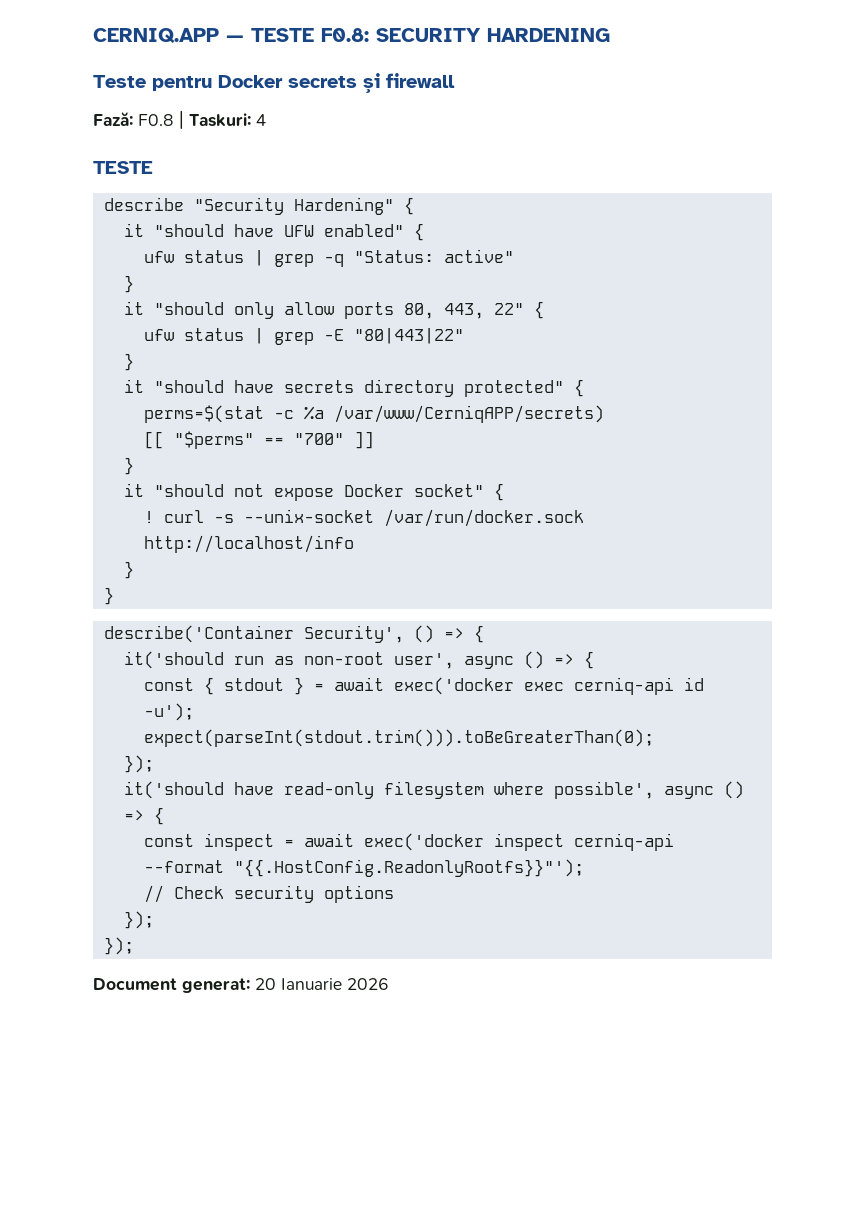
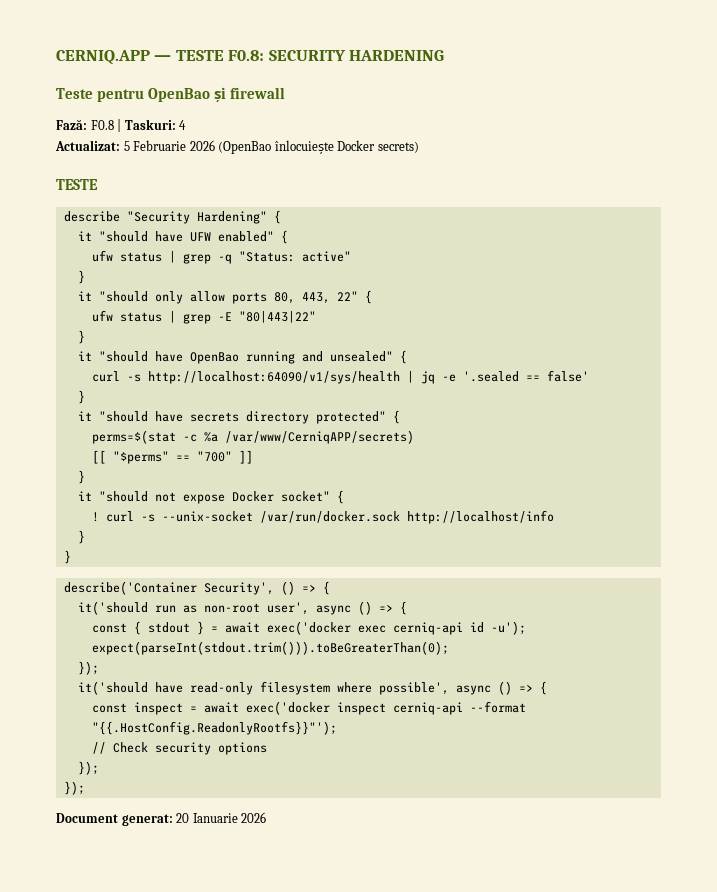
- Teste pentru Docker secrets și firewall
+ Teste pentru OpenBao și firewall
+ Actualizat: 5 Februarie 2026 (OpenBao înlocuiește Docker secrets)
+ it "should have OpenBao running and unsealed" {
+ curl -s http://localhost:64090/v1/sys/health | jq -e '.sealed == false'
+ }

